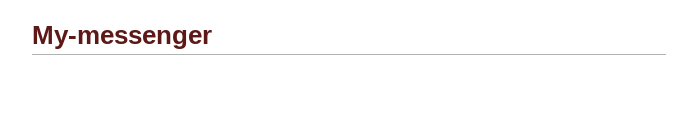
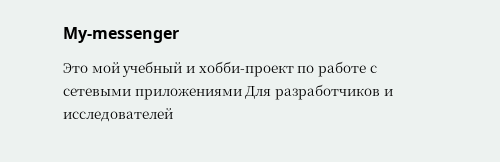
+ Это мой учебный и хобби-проект по работе с сетевыми приложениями Для разработчиков и исследователей

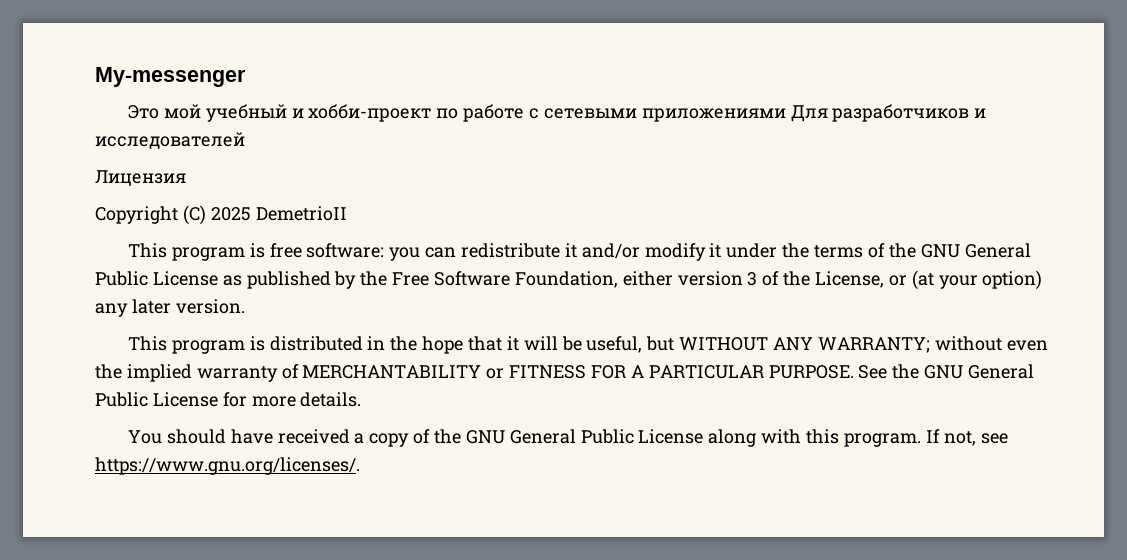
+ Лицензия
+ Copyright (C) 2025 DemetrioII
+ This program is free software: you can redistribute it and/or modify it under the terms of the GNU General Public License as published by the Free Software Foundation, either version 3 of the License, or (at your option) any later version.
+ This program is distributed in the hope that it will be useful, but WITHOUT ANY WARRANTY; without even the implied warranty of MERCHANTABILITY or FITNESS FOR A PARTICULAR PURPOSE. See the GNU General Public License for more details.
+ You should have received a copy of the GNU General Public License along with this program. If not, see https://www.gnu.org/licenses/.

